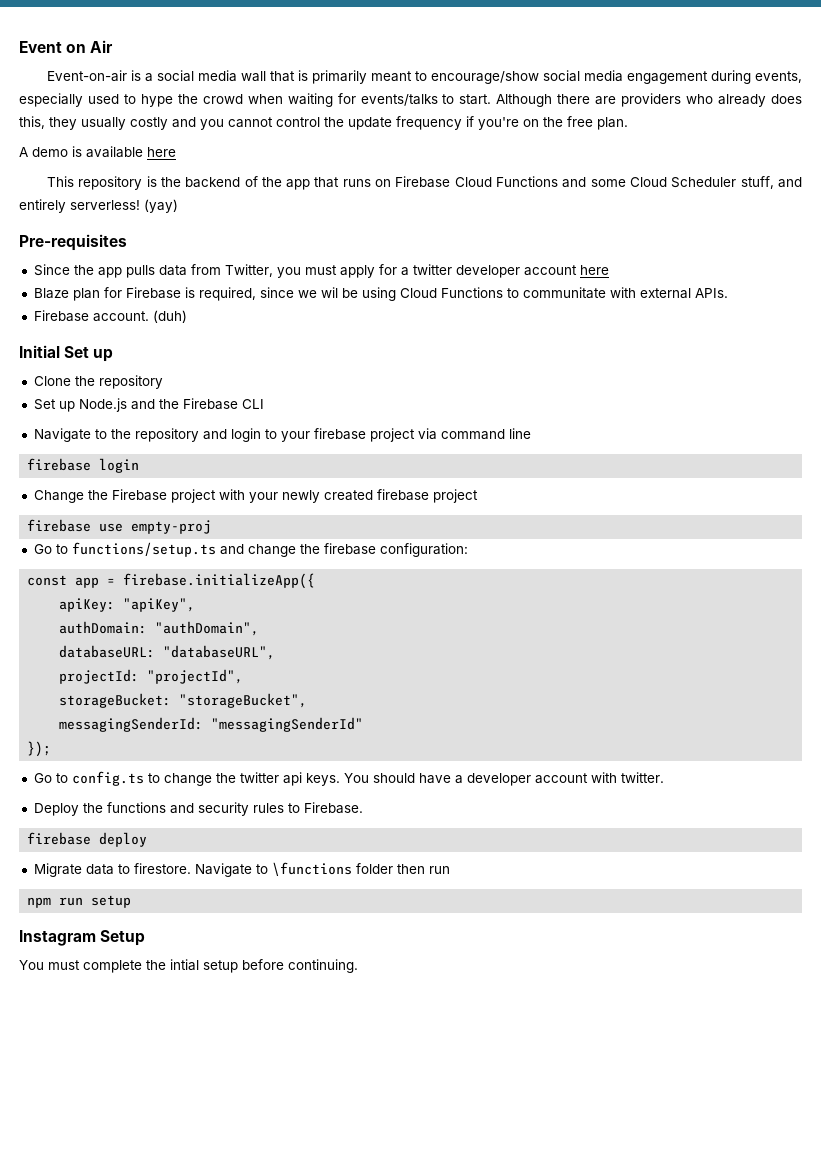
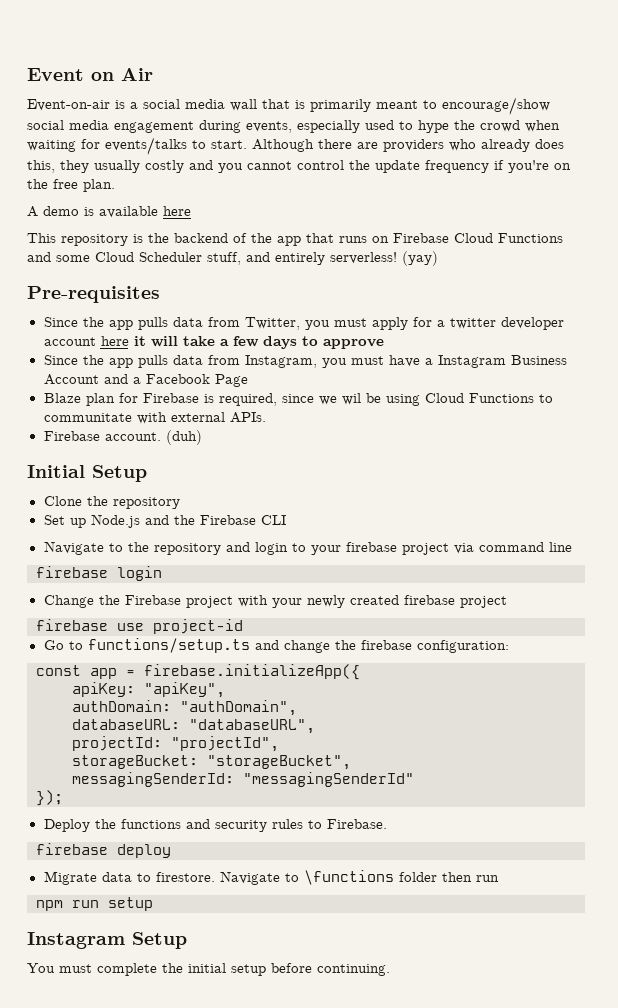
- Since the app pulls data from Twitter, you must apply for a twitter developer account here
+ Since the app pulls data from Twitter, you must apply for a twitter developer account here it will take a few days to approve
+ Since the app pulls data from Instagram, you must have a Instagram Business Account and a Facebook Page
- Initial Set up
+ Initial Setup
- firebase use empty-proj
+ firebase use project-id
- Go to config.ts to change the twitter api keys. You should have a developer account with twitter.
- You must complete the intial setup before continuing.
+ You must complete the initial setup before continuing.

